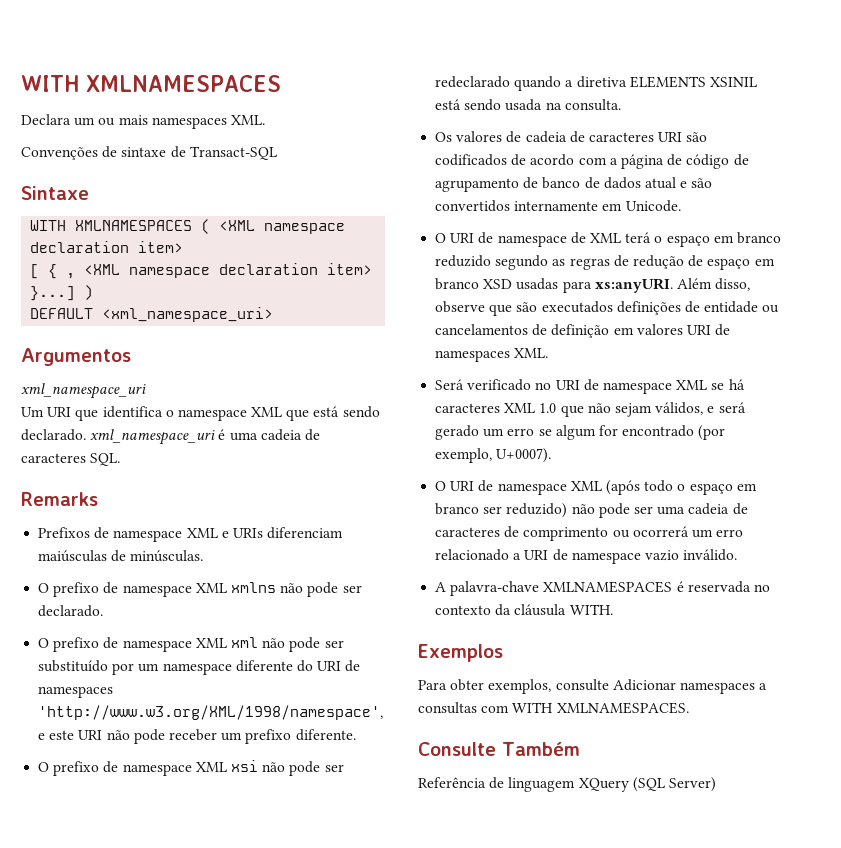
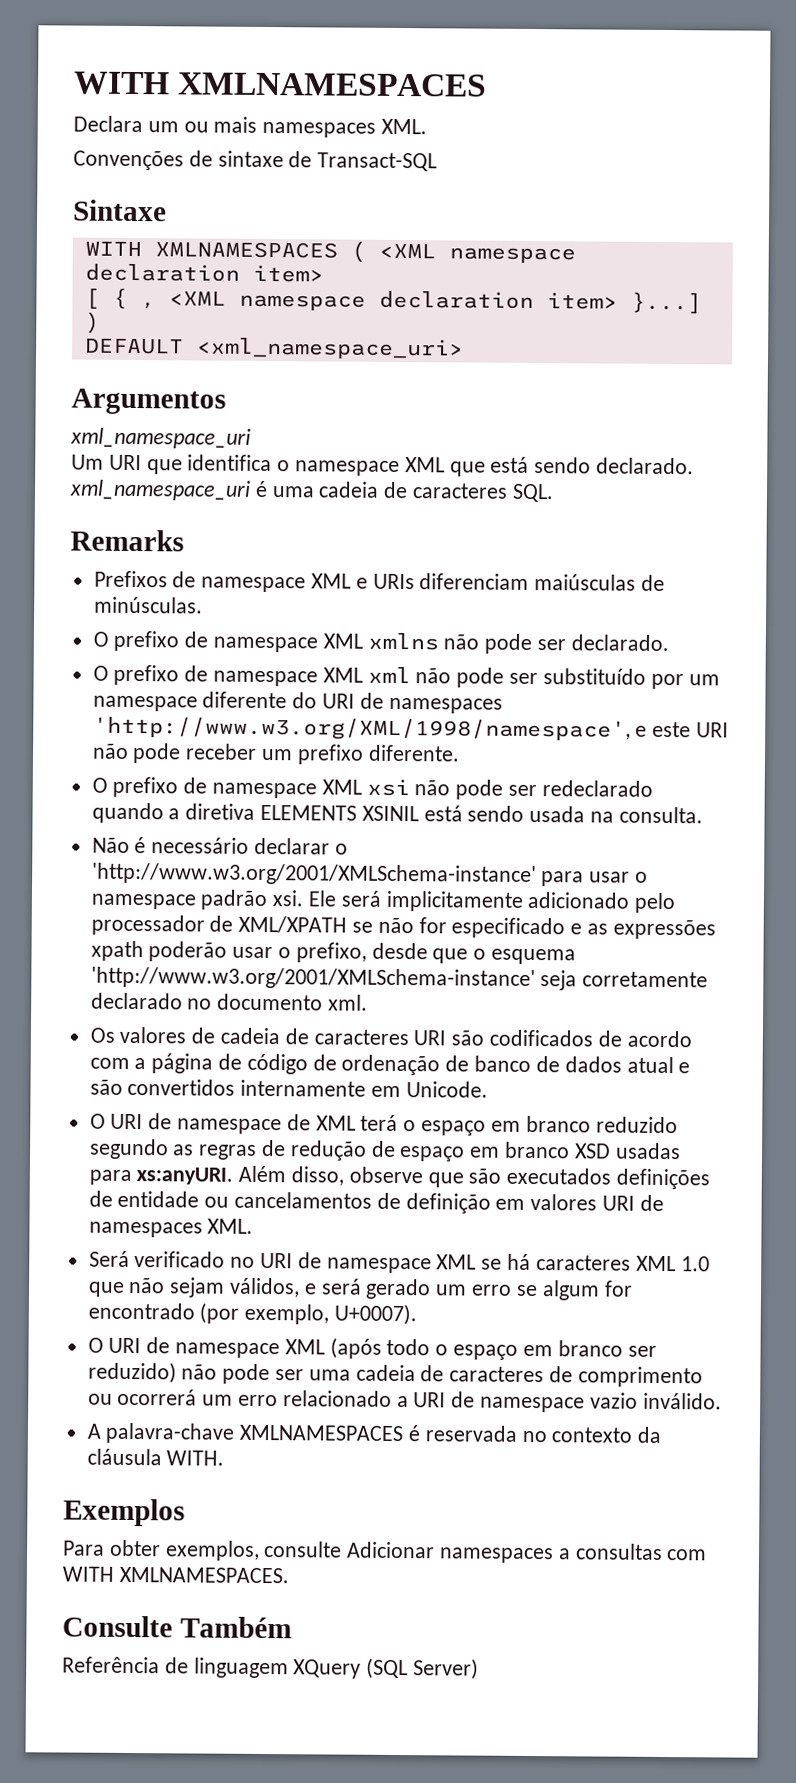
+ Não é necessário declarar o 'http://www.w3.org/2001/XMLSchema-instance' para usar o namespace padrão xsi. Ele será implicitamente adicionado pelo processador de XML/XPATH se não for especificado e as expressões xpath poderão usar o prefixo, desde que o esquema 'http://www.w3.org/2001/XMLSchema-instance' seja corretamente declarado no documento xml.
- Os valores de cadeia de caracteres URI são codificados de acordo com a página de código de agrupamento de banco de dados atual e são convertidos internamente em Unicode.
+ Os valores de cadeia de caracteres URI são codificados de acordo com a página de código de ordenação de banco de dados atual e são convertidos internamente em Unicode.

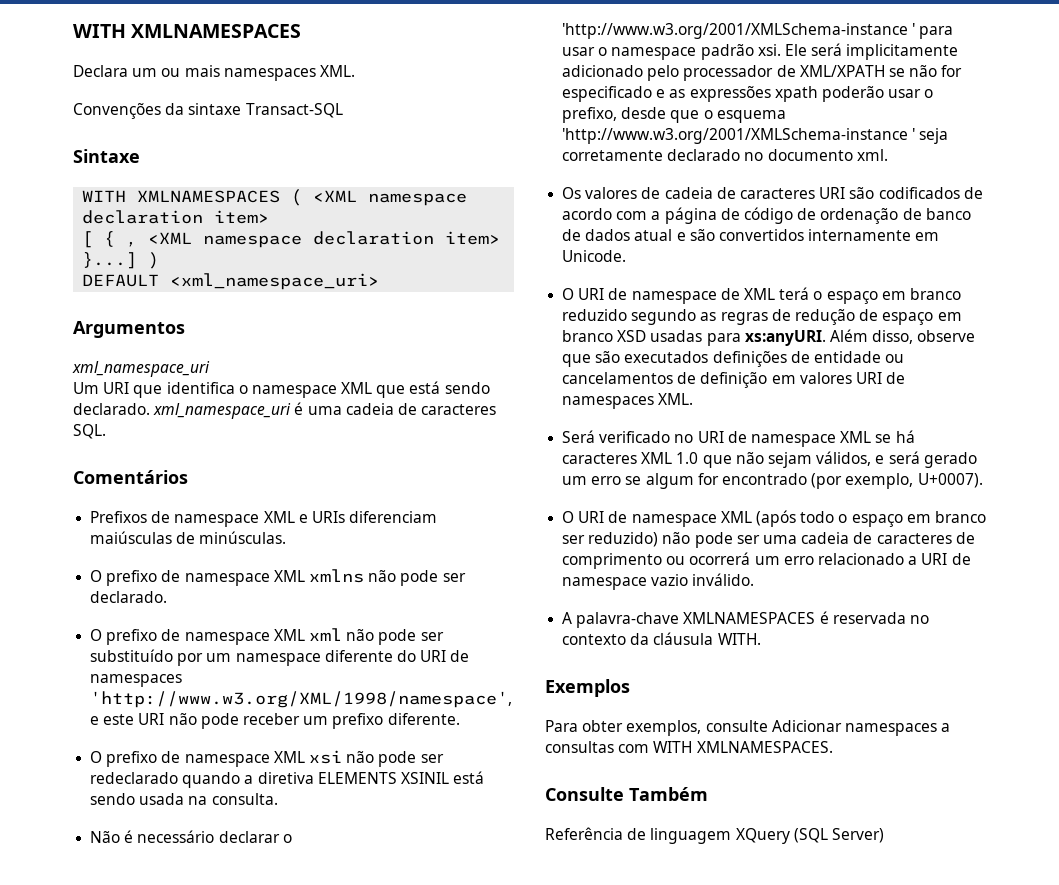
- Convenções de sintaxe de Transact-SQL
+ Convenções da sintaxe Transact-SQL
- Remarks
+ Comentários
- Não é necessário declarar o 'http://www.w3.org/2001/XMLSchema-instance' para usar o namespace padrão xsi.
+ Não é necessário declarar o 'http://www.w3.org/2001/XMLSchema-instance ' para usar o namespace padrão xsi.
- Ele será implicitamente adicionado pelo processador de XML/XPATH se não for especificado e as expressões xpath poderão usar o prefixo, desde que o esquema 'http://www.w3.org/2001/XMLSchema-instance' seja corretamente declarado no documento xml.
+ Ele será implicitamente adicionado pelo processador de XML/XPATH se não for especificado e as expressões xpath poderão usar o prefixo, desde que o esquema 'http://www.w3.org/2001/XMLSchema-instance ' seja corretamente declarado no documento xml.

